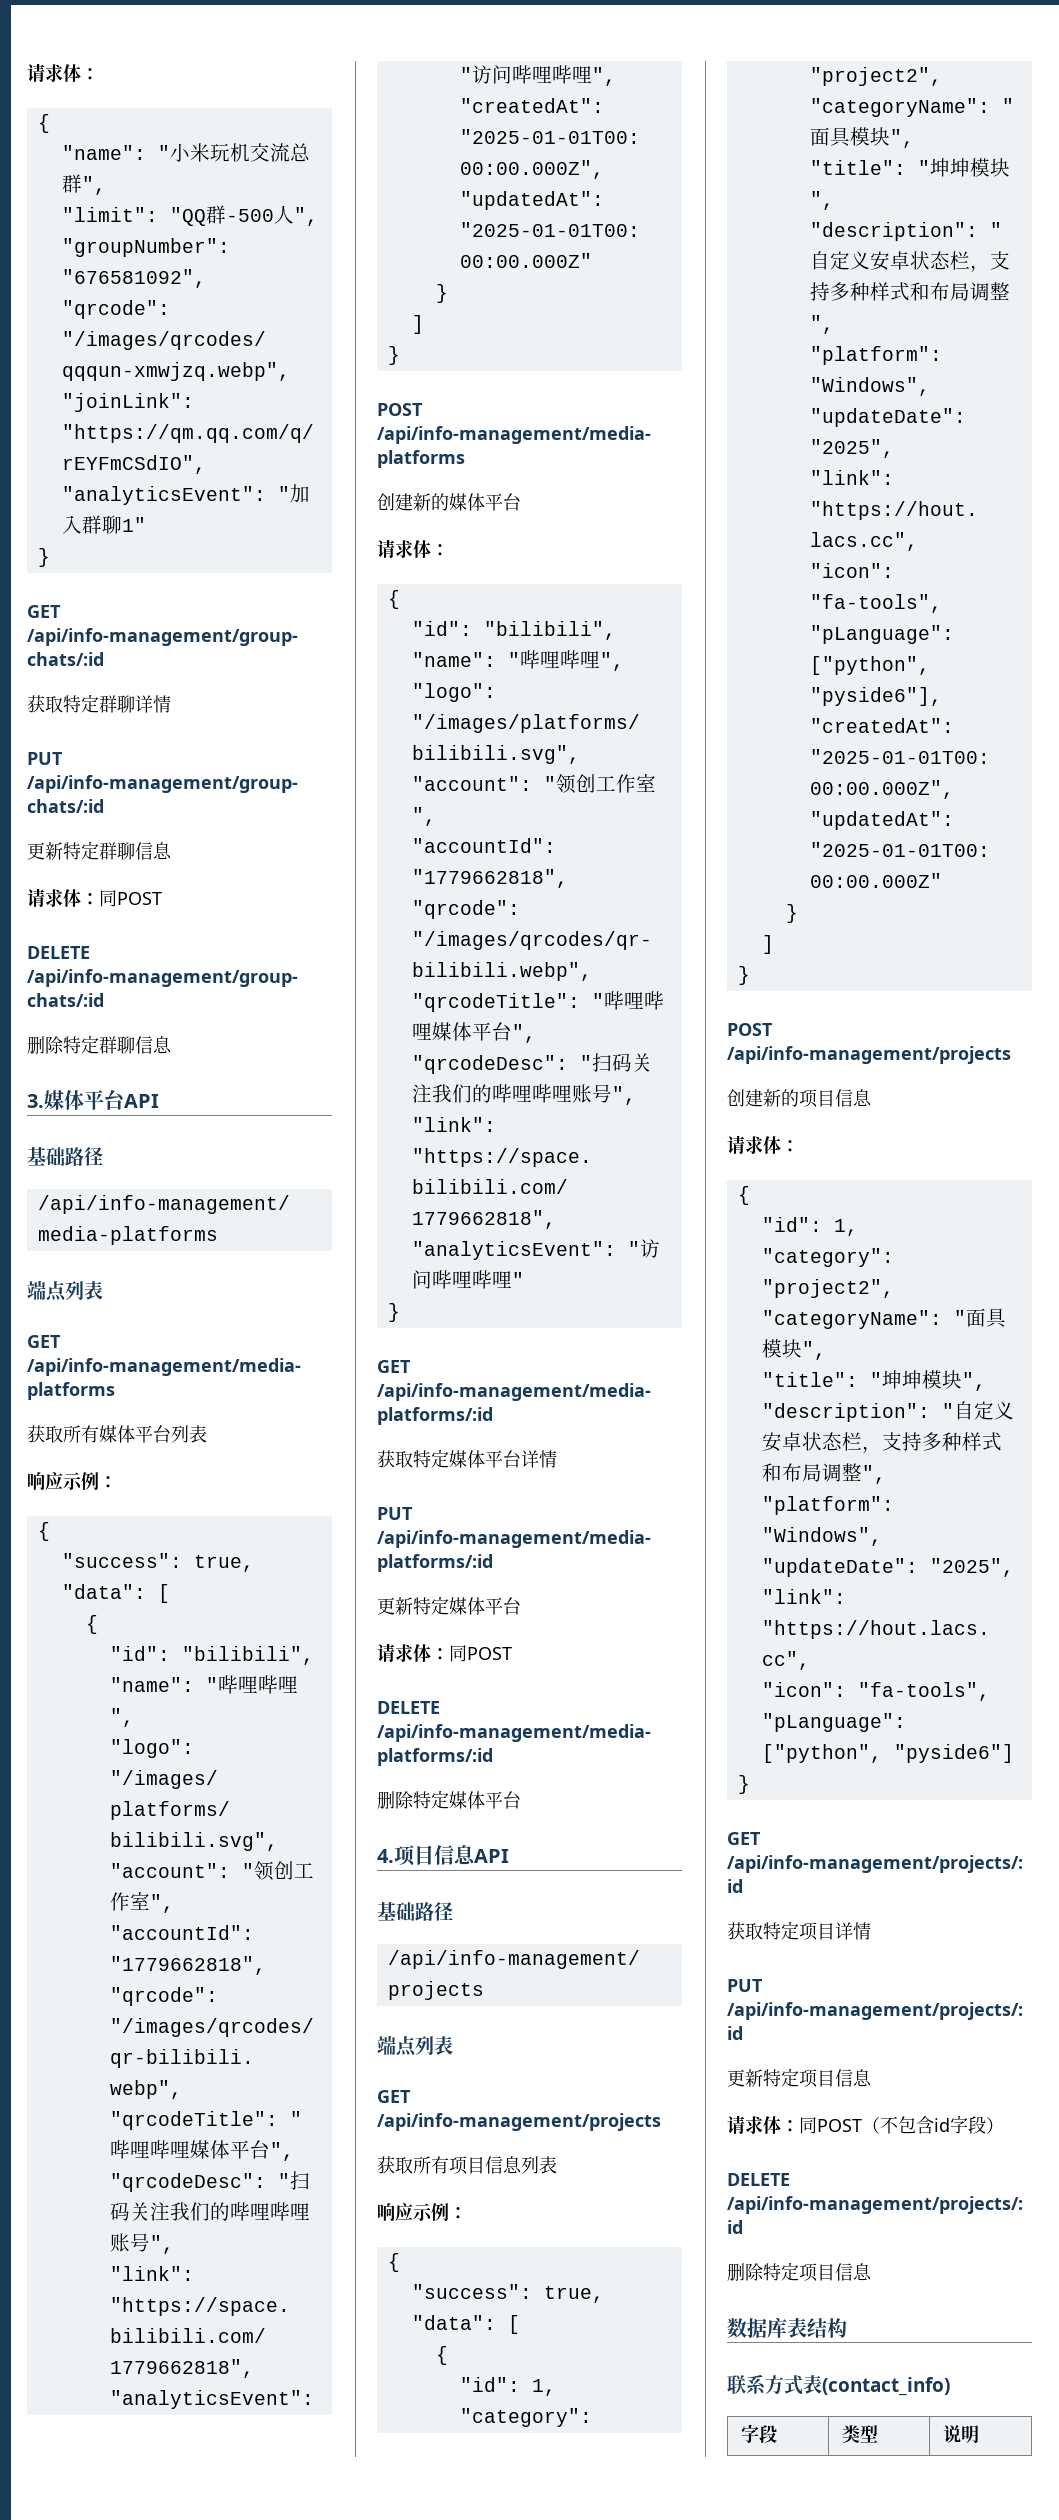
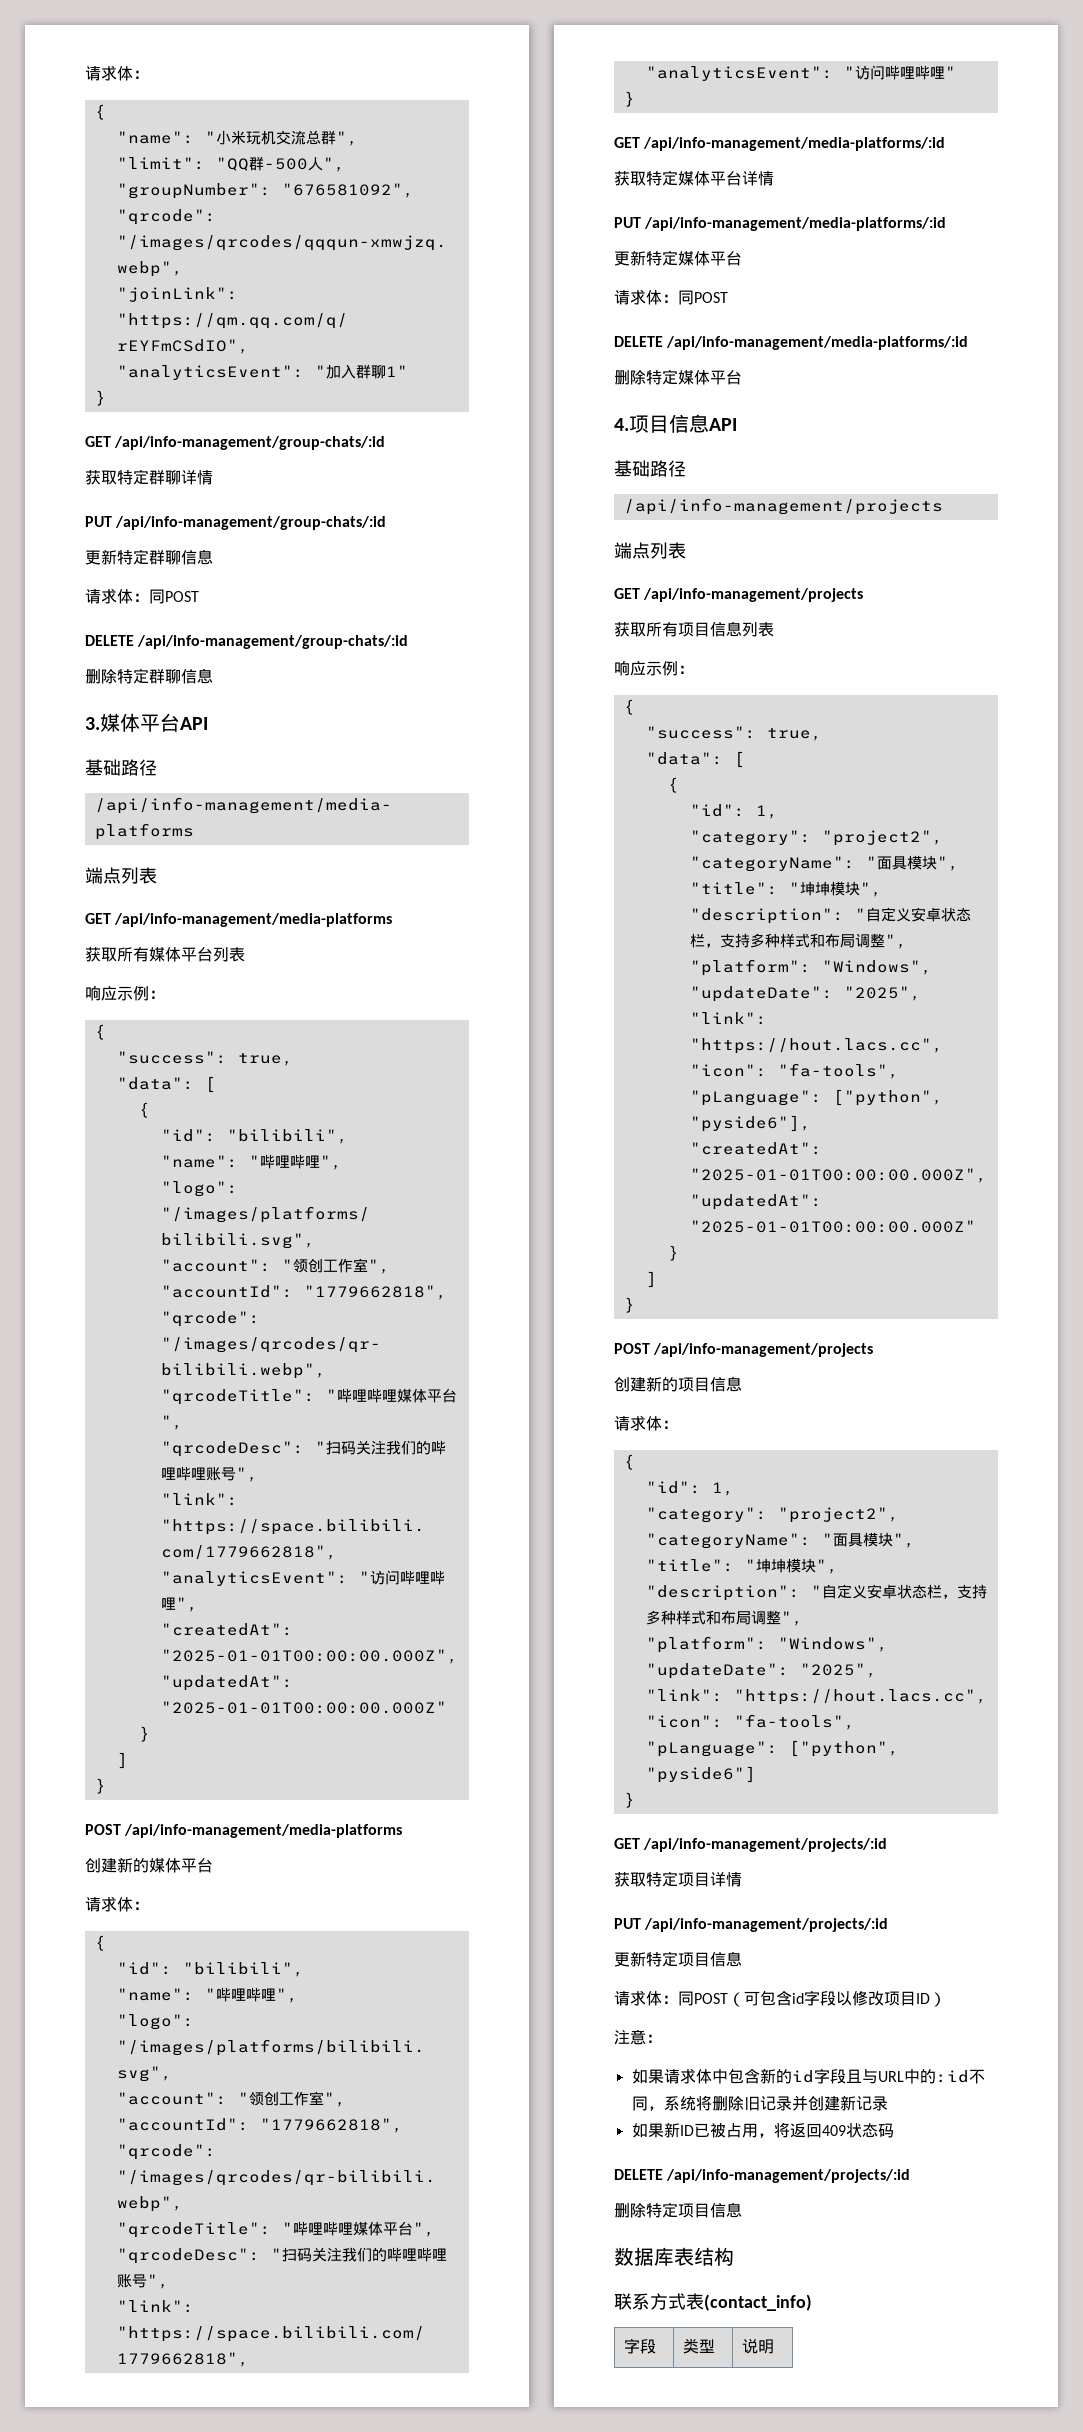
- 请求体：同POST（不包含id字段）
+ 请求体：同POST（可包含id字段以修改项目ID）
+ 注意：
+ 如果请求体中包含新的id字段且与URL中的:id不同，系统将删除旧记录并创建新记录
+ 如果新ID已被占用，将返回409状态码

